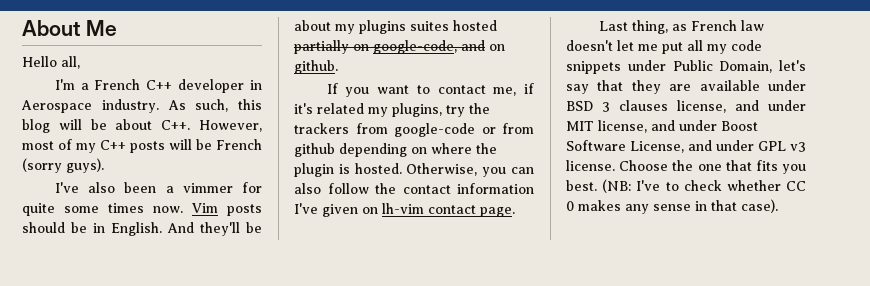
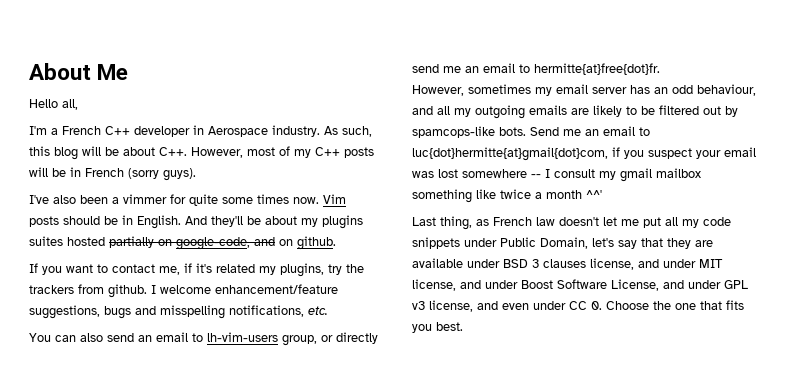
- As such, this blog will be about C++. However, most of my C++ posts will be French (sorry guys).
+ As such, this blog will be about C++. However, most of my C++ posts will be in French (sorry guys).
- If you want to contact me, if it's related my plugins, try the trackers from google-code or from github depending on where the plugin is hosted. Otherwise, you can also follow the contact information I've given on lh-vim contact page.
+ If you want to contact me, if it's related my plugins, try the trackers from github. I welcome enhancement/feature suggestions, bugs and misspelling notifications, etc.
+ You can also send an email to lh-vim-users group, or directly send me an email to hermitte{at}free{dot}fr.
+ However, sometimes my email server has an odd behaviour, and all my outgoing emails are likely to be filtered out by spamcops-like bots. Send me an email to luc{dot}hermitte{at}gmail{dot}com, if you suspect your email was lost somewhere -- I consult my gmail mailbox something like twice a month ^^'
- Last thing, as French law doesn't let me put all my code snippets under Public Domain, let's say that they are available under BSD 3 clauses license, and under MIT license, and under Boost Software License, and under GPL v3 license. Choose the one that fits you best. (NB: I've to check whether CC 0 makes any sense in that case).
+ Last thing, as French law doesn't let me put all my code snippets under Public Domain, let's say that they are available under BSD 3 clauses license, and under MIT license, and under Boost Software License, and under GPL v3 license, and even under CC 0. Choose the one that fits you best.

